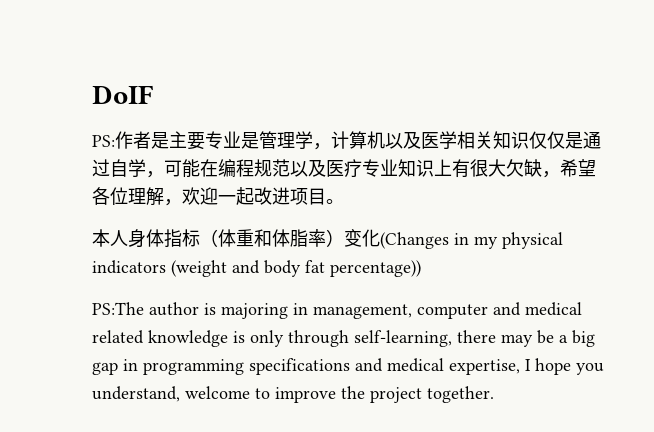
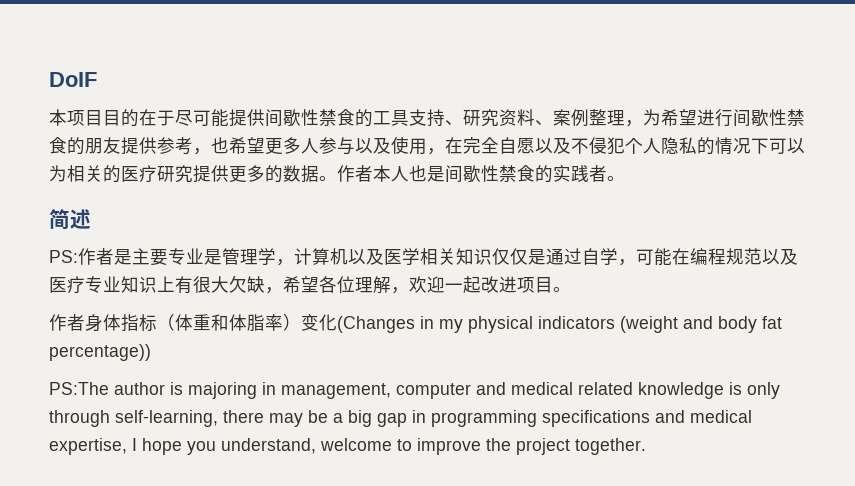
+ 本项目目的在于尽可能提供间歇性禁食的工具支持、研究资料、案例整理，为希望进行间歇性禁食的朋友提供参考，也希望更多人参与以及使用，在完全自愿以及不侵犯个人隐私的情况下可以为相关的医疗研究提供更多的数据。作者本人也是间歇性禁食的实践者。
+ 简述
- 本人身体指标（体重和体脂率）变化(Changes in my physical indicators (weight and body fat percentage))
+ 作者身体指标（体重和体脂率）变化(Changes in my physical indicators (weight and body fat percentage))

